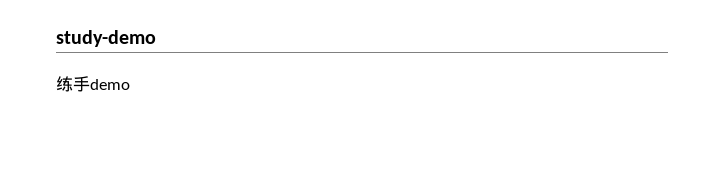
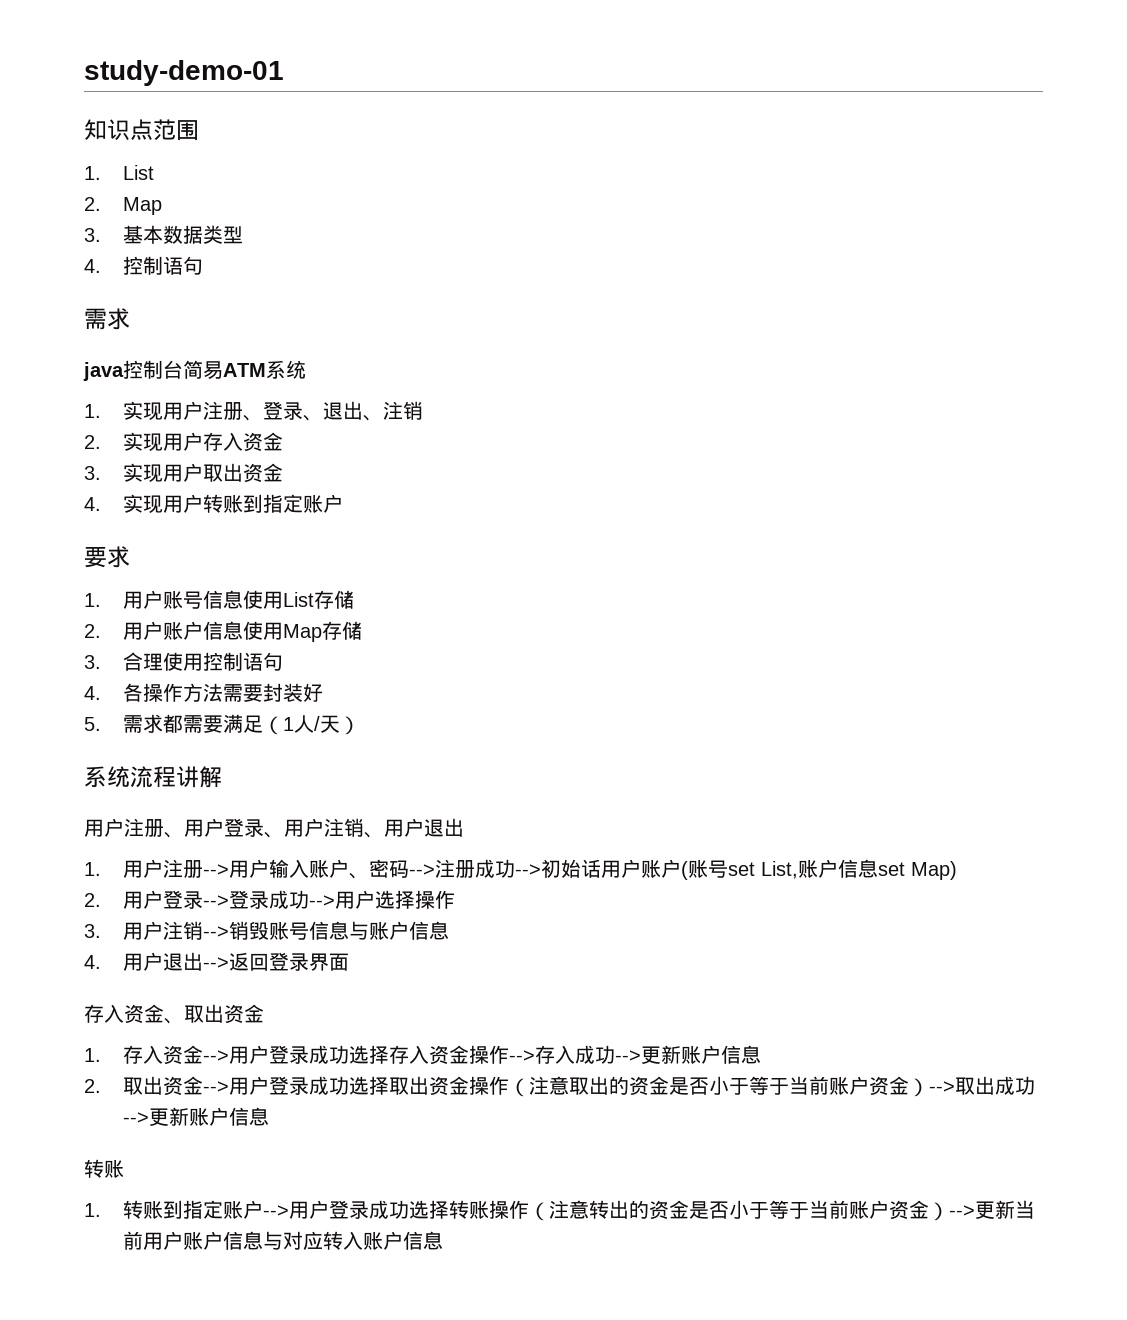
- study-demo
- 练手demo
+ study-demo-01
+ 知识点范围
+ 1. List
+ 2. Map
+ 3.基本数据类型
+ 4.控制语句
+ 需求
+ java控制台简易ATM系统
+ 1.实现用户注册、登录、退出、注销
+ 2.实现用户存入资金
+ 3.实现用户取出资金
+ 4.实现用户转账到指定账户
+ 要求
+ 1.用户账号信息使用List存储
+ 2.用户账户信息使用Map存储
+ 3.合理使用控制语句
+ 4.各操作方法需要封装好
+ 5.需求都需要满足（1人/天）
+ 系统流程讲解
+ 用户注册、用户登录、用户注销、用户退出
+ 1.用户注册-->用户输入账户、密码-->注册成功-->初始话用户账户(账号set List,账户信息set Map)
+ 2.用户登录-->登录成功-->用户选择操作
+ 3.用户注销-->销毁账号信息与账户信息
+ 4.用户退出-->返回登录界面
+ 存入资金、取出资金
+ 1.存入资金-->用户登录成功选择存入资金操作-->存入成功-->更新账户信息
+ 2.取出资金-->用户登录成功选择取出资金操作（注意取出的资金是否小于等于当前账户资金）-->取出成功-->更新账户信息
+ 转账
+ 1.转账到指定账户-->用户登录成功选择转账操作（注意转出的资金是否小于等于当前账户资金）-->更新当前用户账户信息与对应转入账户信息

